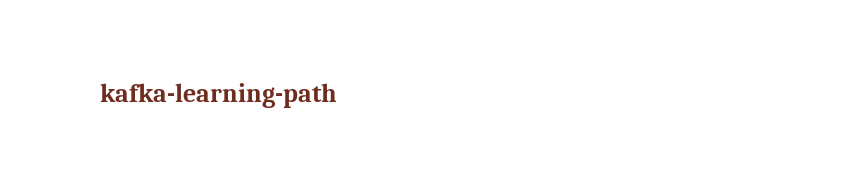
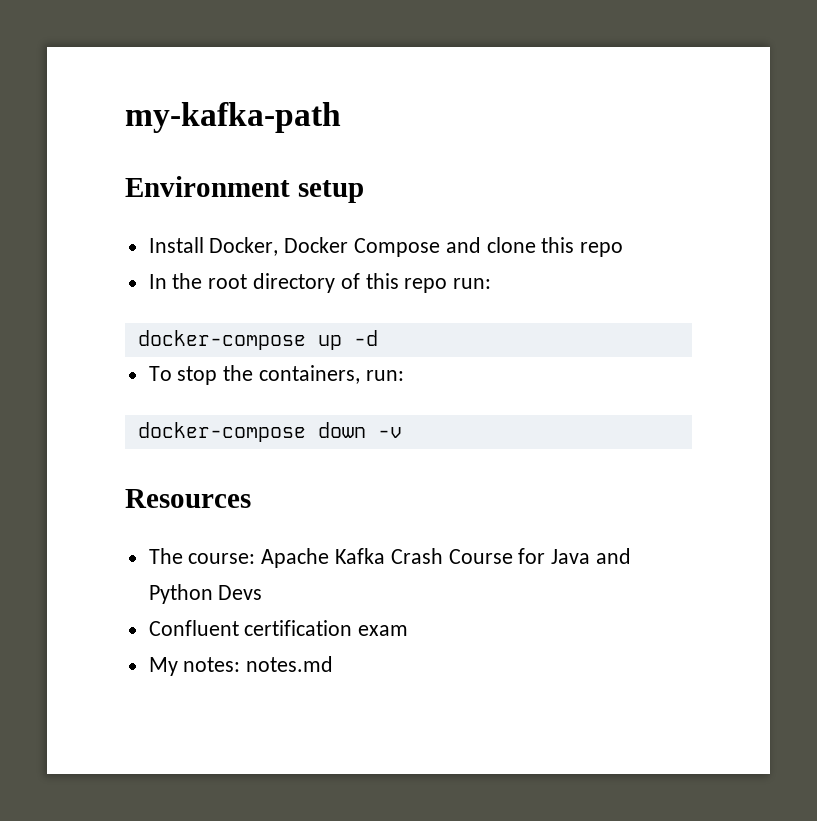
- kafka-learning-path
+ my-kafka-path
+ Environment setup
+ Install Docker, Docker Compose and clone this repo
+ In the root directory of this repo run:
+ docker-compose up -d
+ To stop the containers, run:
+ docker-compose down -v
+ Resources
+ The course: Apache Kafka Crash Course for Java and Python Devs
+ Confluent certification exam
+ My notes: notes.md

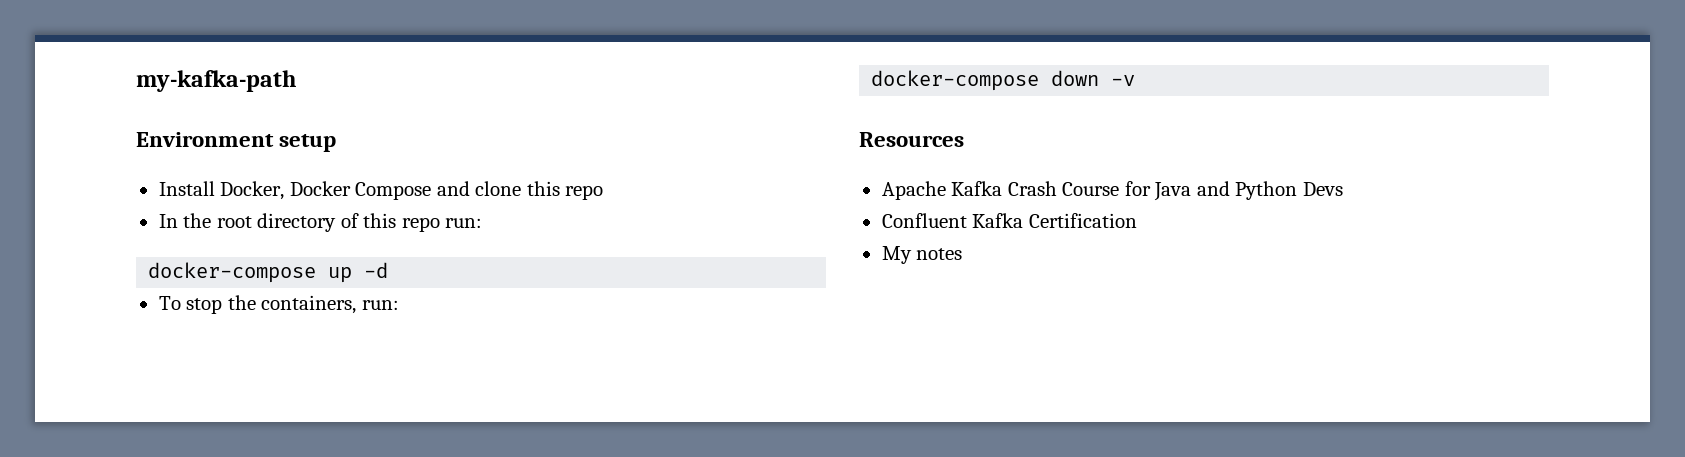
- The course: Apache Kafka Crash Course for Java and Python Devs
+ Apache Kafka Crash Course for Java and Python Devs
- Confluent certification exam
+ Confluent Kafka Certification
- My notes: notes.md
+ My notes

